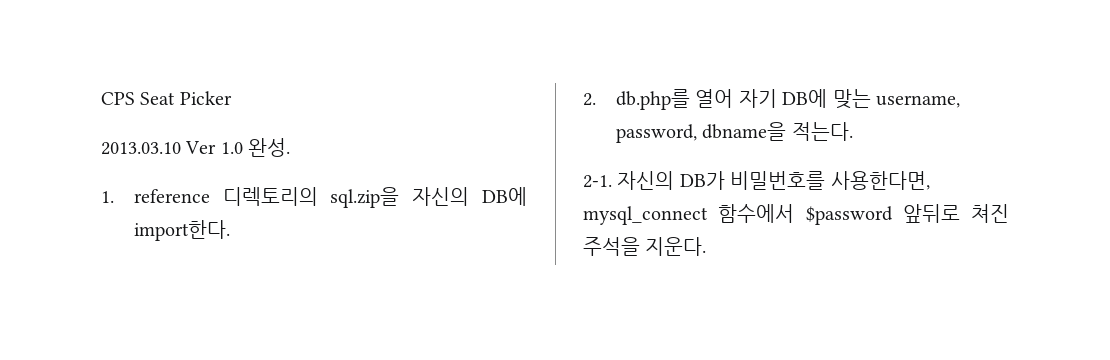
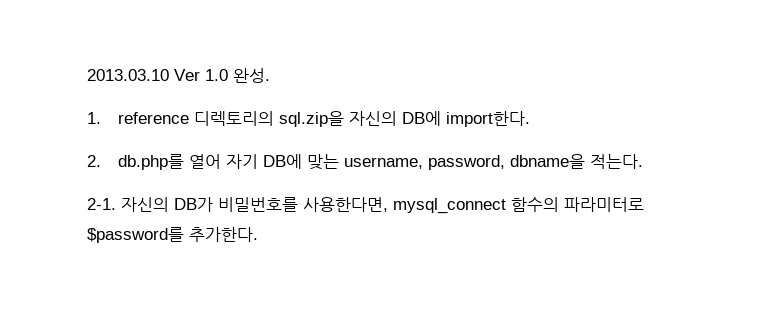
- CPS Seat Picker
- 자신의 DB가 비밀번호를 사용한다면, mysql_connect 함수에서 $password 앞뒤로 쳐진 주석을 지운다.
+ 자신의 DB가 비밀번호를 사용한다면, mysql_connect 함수의 파라미터로 $password를 추가한다.

